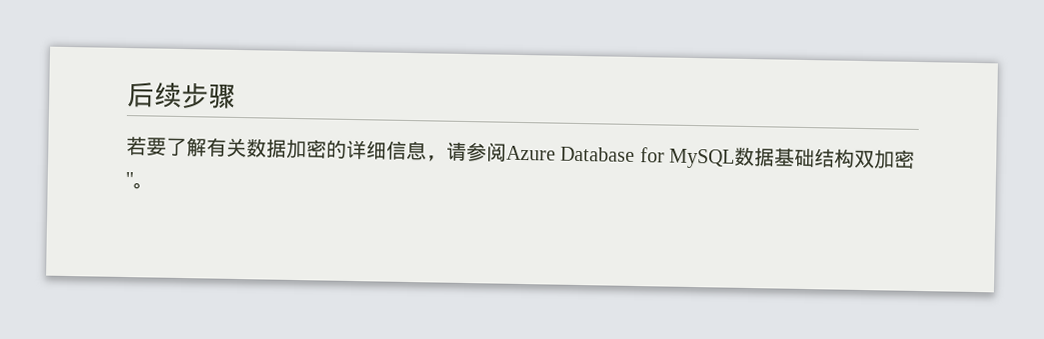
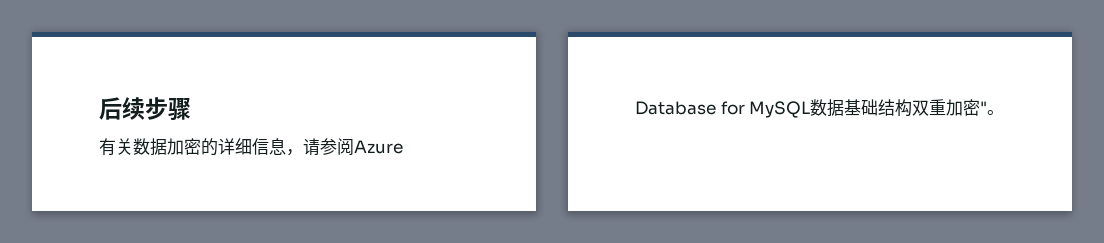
- 若要了解有关数据加密的详细信息，请参阅Azure Database for MySQL数据基础结构双加密"。
+ 有关数据加密的详细信息，请参阅Azure Database for MySQL数据基础结构双重加密"。

